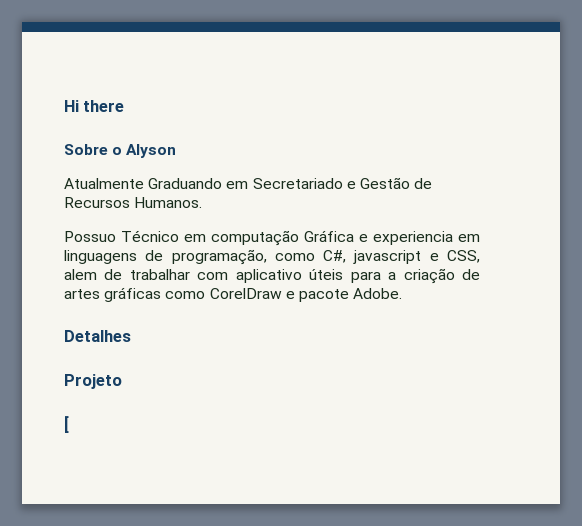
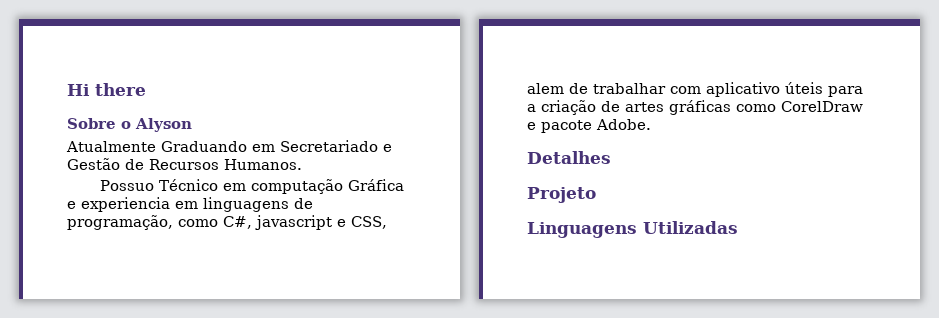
- [
+ Linguagens Utilizadas

